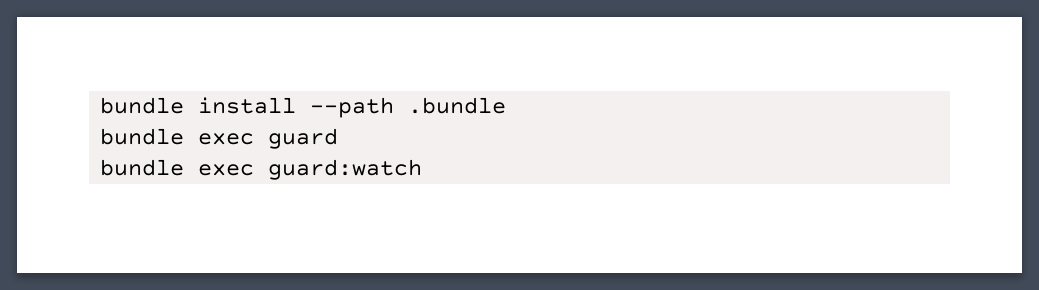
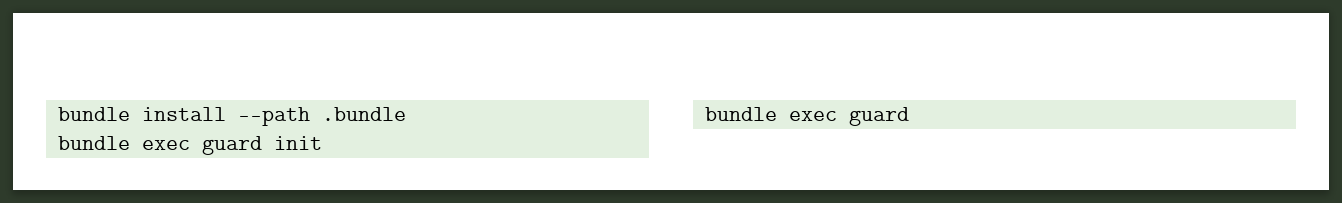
+ bundle exec guard init
  bundle exec guard
- bundle exec guard:watch

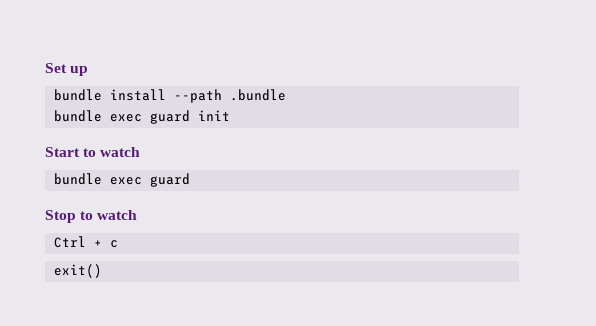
+ Set up
  bundle exec guard init
+ Start to watch
  bundle exec guard
+ Stop to watch
+ Ctrl + c
+ exit()

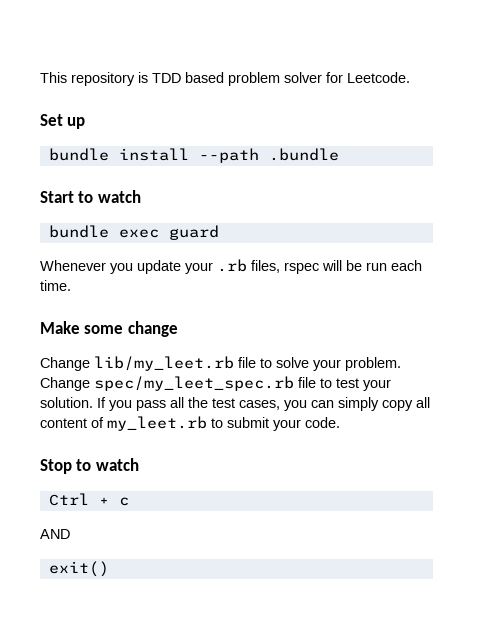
+ This repository is TDD based problem solver for Leetcode.
- bundle exec guard init
+ Whenever you update your .rb files, rspec will be run each time.
+ Make some change
+ Change lib/my_leet.rb file to solve your problem. Change spec/my_leet_spec.rb file to test your solution. If you pass all the test cases, you can simply copy all content of my_leet.rb to submit your code.
+ AND

